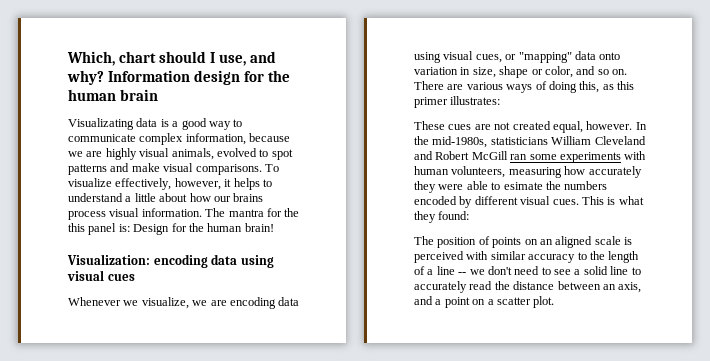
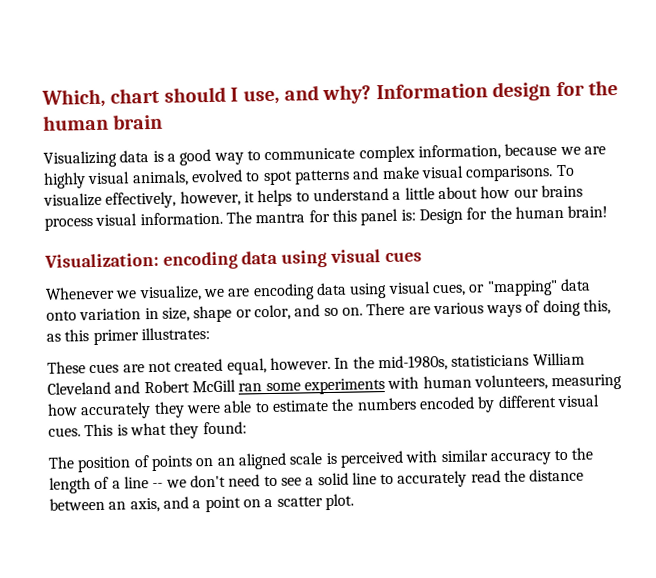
- Visualizating data is a good way to communicate complex information, because we are highly visual animals, evolved to spot patterns and make visual comparisons.
+ Visualizing data is a good way to communicate complex information, because we are highly visual animals, evolved to spot patterns and make visual comparisons.
- The mantra for the this panel is: Design for the human brain!
+ The mantra for this panel is: Design for the human brain!
- In the mid-1980s, statisticians William Cleveland and Robert McGill ran some experiments with human volunteers, measuring how accurately they were able to esimate the numbers encoded by different visual cues.
+ In the mid-1980s, statisticians William Cleveland and Robert McGill ran some experiments with human volunteers, measuring how accurately they were able to estimate the numbers encoded by different visual cues.

